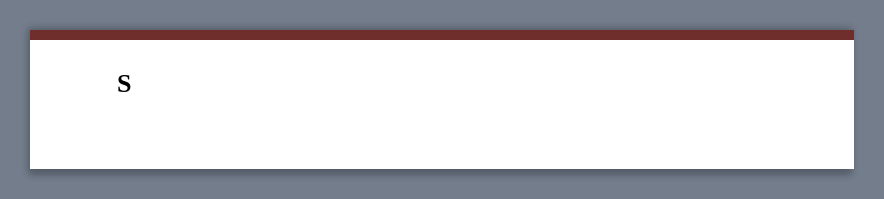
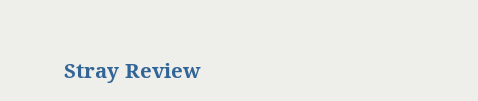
- S
+ Stray Review

